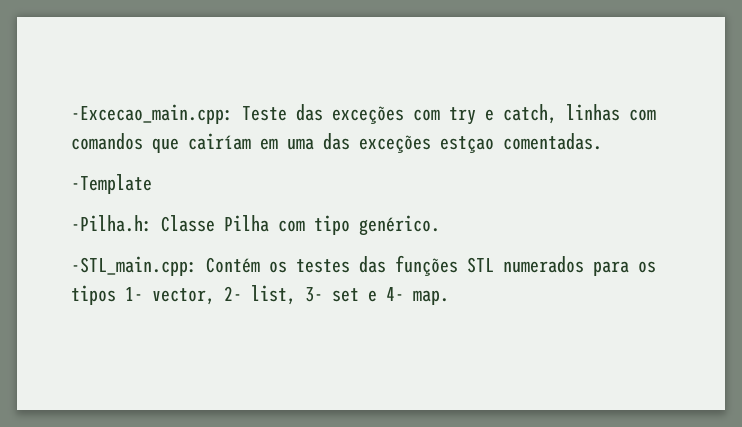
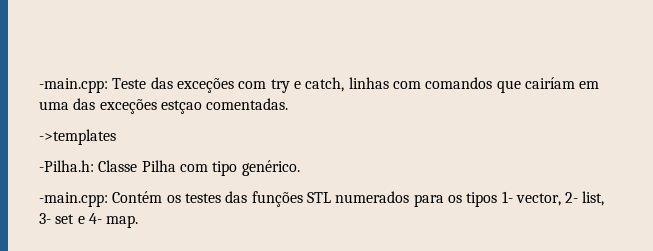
- -Excecao_main.cpp: Teste das exceções com try e catch, linhas com comandos que cairíam em uma das exceções estçao comentadas.
+ -main.cpp: Teste das exceções com try e catch, linhas com comandos que cairíam em uma das exceções estçao comentadas.
- -Template
+ ->templates
- -STL_main.cpp: Contém os testes das funções STL numerados para os tipos 1- vector, 2- list, 3- set e 4- map.
+ -main.cpp: Contém os testes das funções STL numerados para os tipos 1- vector, 2- list, 3- set e 4- map.

